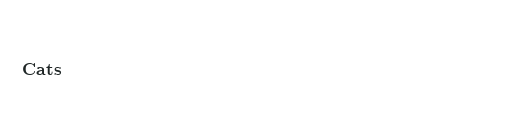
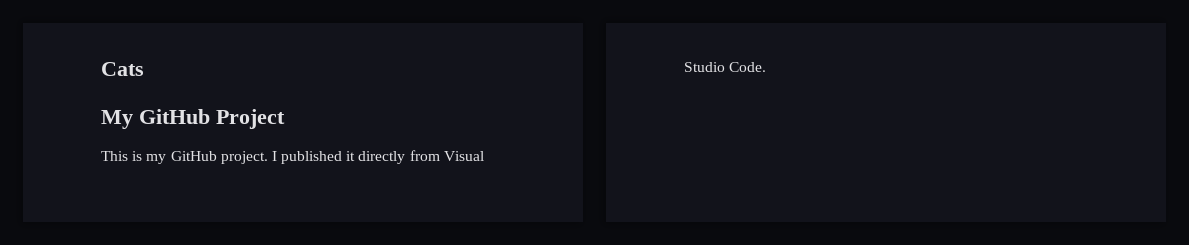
+ My GitHub Project
+ This is my GitHub project. I published it directly from Visual Studio Code.

